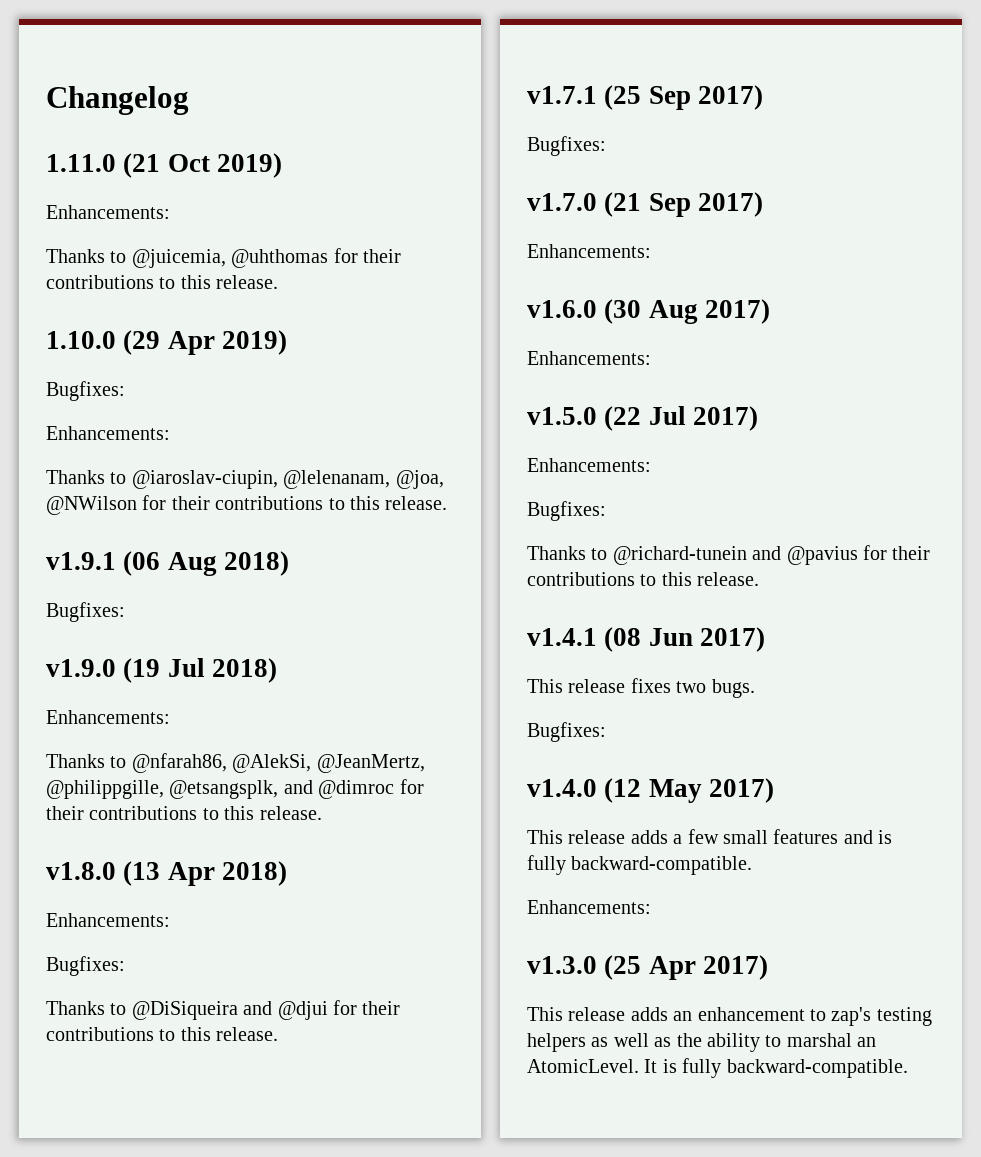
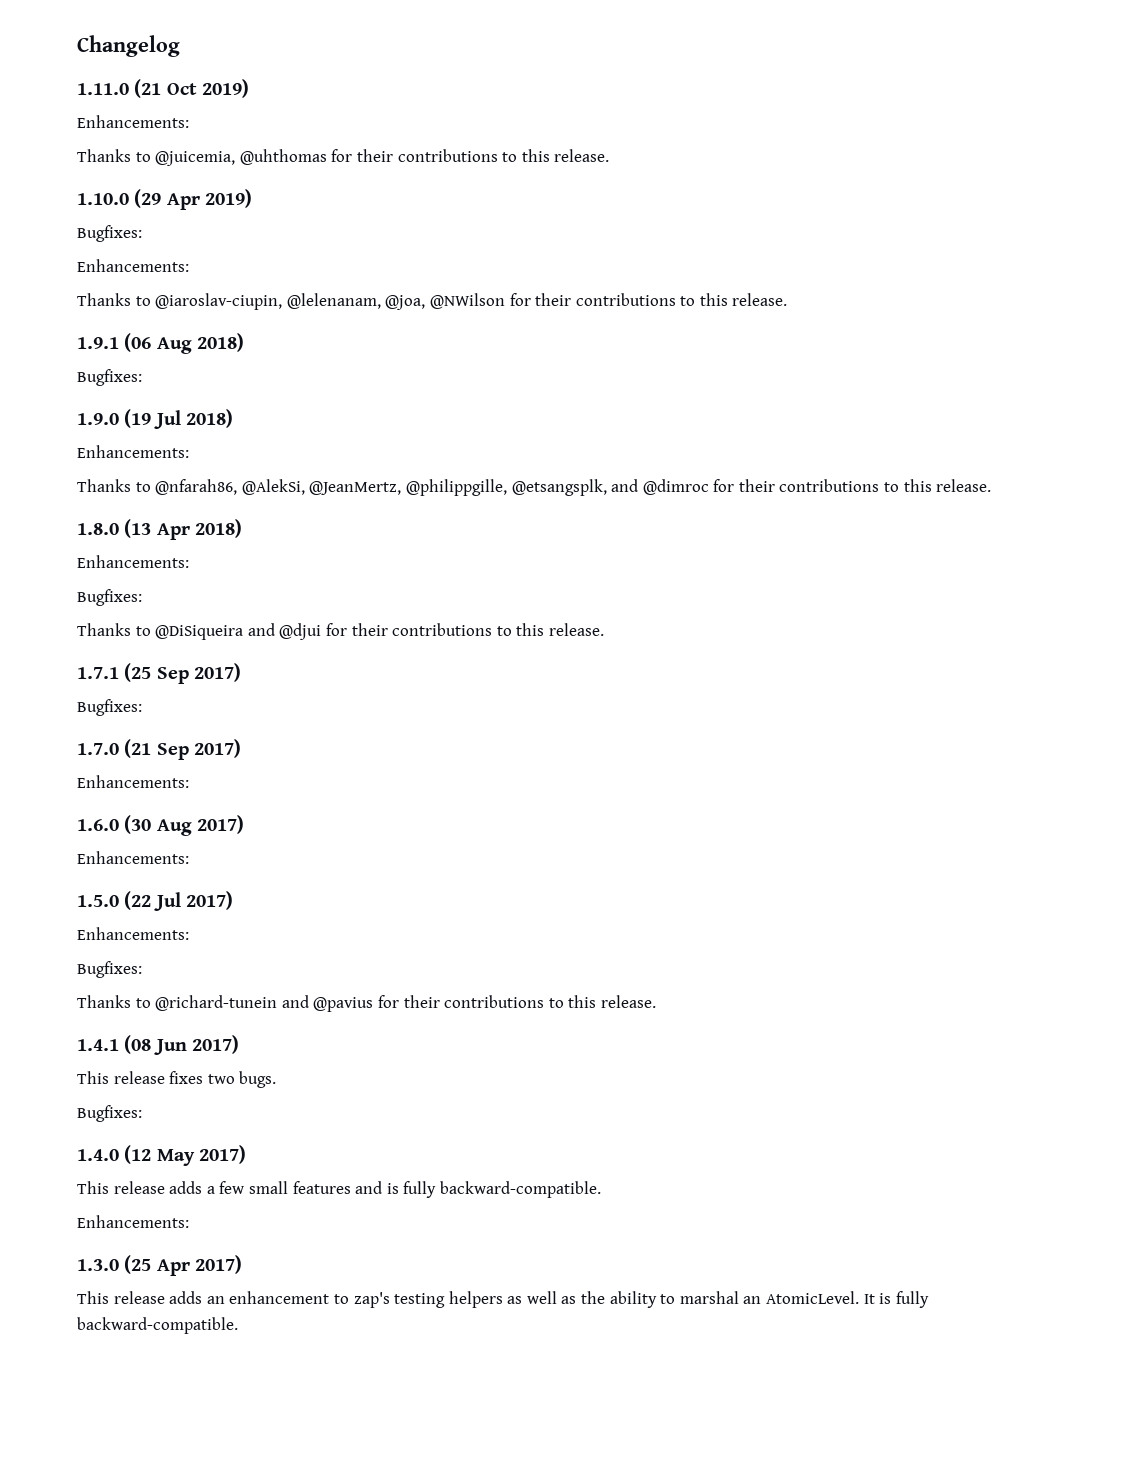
- v1.9.1 (06 Aug 2018)
+ 1.9.1 (06 Aug 2018)
- v1.9.0 (19 Jul 2018)
+ 1.9.0 (19 Jul 2018)
- v1.8.0 (13 Apr 2018)
+ 1.8.0 (13 Apr 2018)
- v1.7.1 (25 Sep 2017)
+ 1.7.1 (25 Sep 2017)
- v1.7.0 (21 Sep 2017)
+ 1.7.0 (21 Sep 2017)
- v1.6.0 (30 Aug 2017)
+ 1.6.0 (30 Aug 2017)
- v1.5.0 (22 Jul 2017)
+ 1.5.0 (22 Jul 2017)
- v1.4.1 (08 Jun 2017)
+ 1.4.1 (08 Jun 2017)
- v1.4.0 (12 May 2017)
+ 1.4.0 (12 May 2017)
- v1.3.0 (25 Apr 2017)
+ 1.3.0 (25 Apr 2017)

